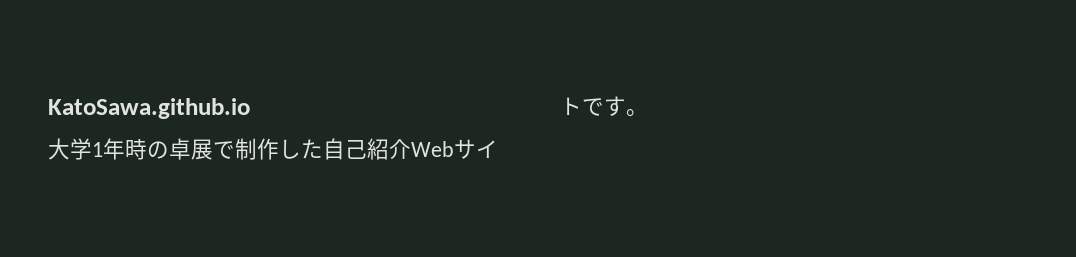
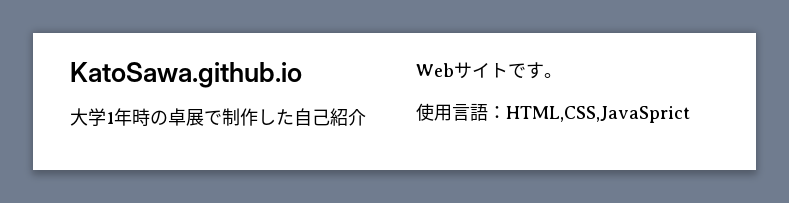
+ 使用言語：HTML,CSS,JavaSprict

